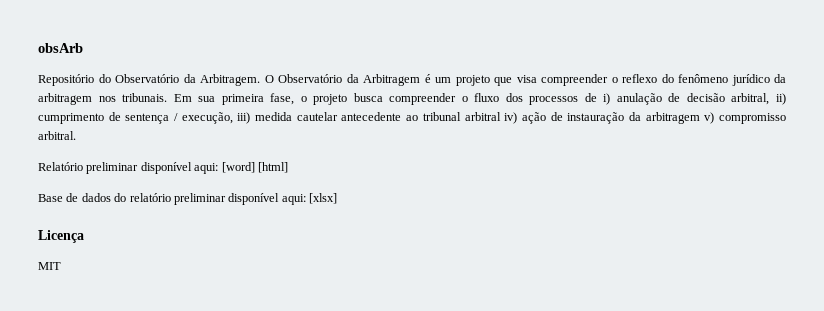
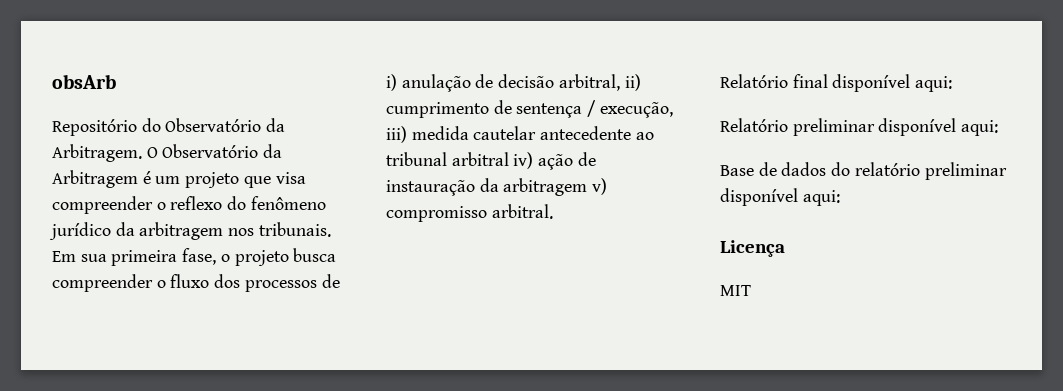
+ Relatório final disponível aqui:
- Relatório preliminar disponível aqui: [word] [html]
+ Relatório preliminar disponível aqui:
- Base de dados do relatório preliminar disponível aqui: [xlsx]
+ Base de dados do relatório preliminar disponível aqui:

